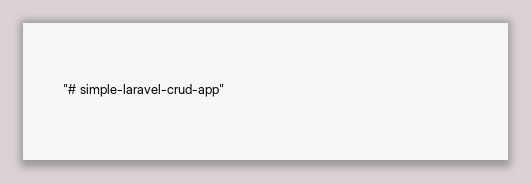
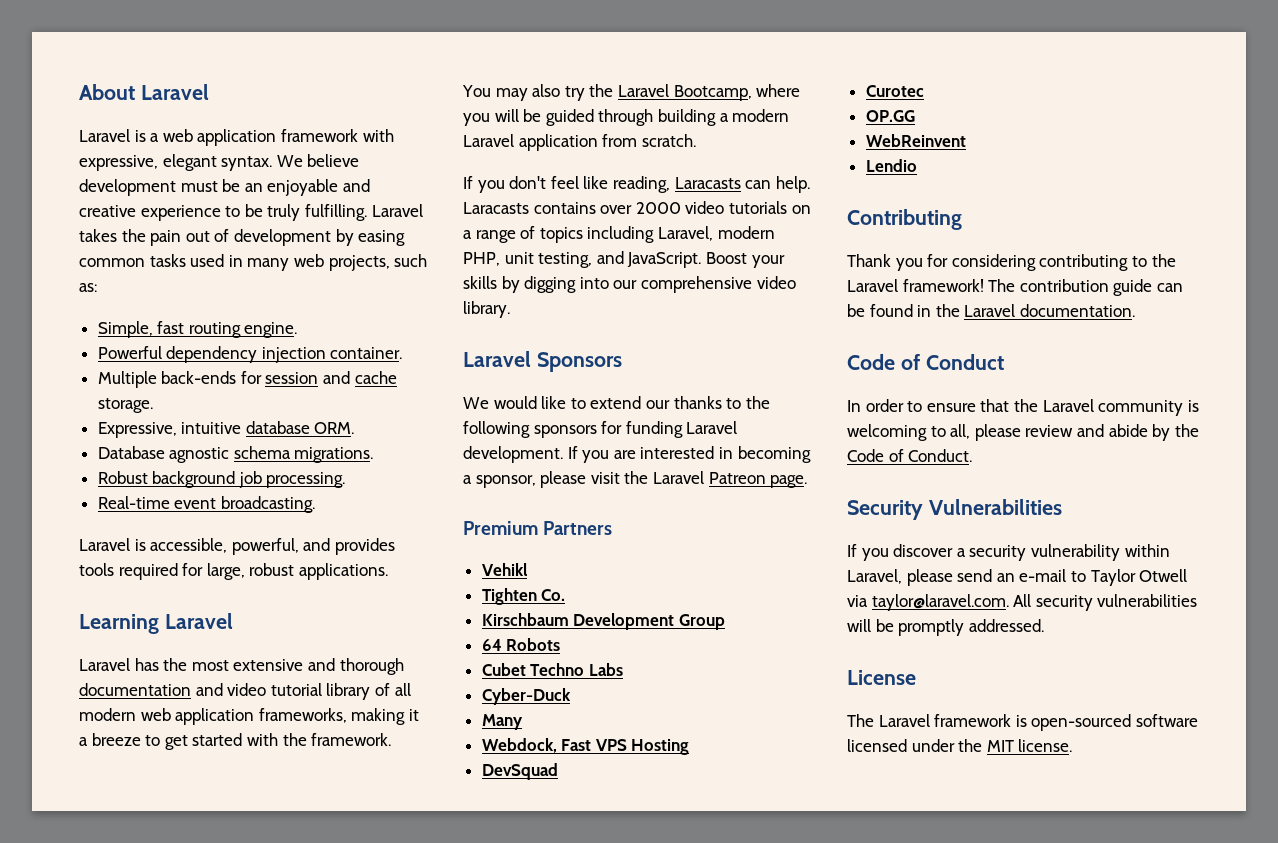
- "# simple-laravel-crud-app"
+ About Laravel
+ Laravel is a web application framework with expressive, elegant syntax. We believe development must be an enjoyable and creative experience to be truly fulfilling. Laravel takes the pain out of development by easing common tasks used in many web projects, such as:
+ Simple, fast routing engine.
+ Powerful dependency injection container.
+ Multiple back-ends for session and cache storage.
+ Expressive, intuitive database ORM.
+ Database agnostic schema migrations.
+ Robust background job processing.
+ Real-time event broadcasting.
+ Laravel is accessible, powerful, and provides tools required for large, robust applications.
+ Learning Laravel
+ Laravel has the most extensive and thorough documentation and video tutorial library of all modern web application frameworks, making it a breeze to get started with the framework.
+ You may also try the Laravel Bootcamp, where you will be guided through building a modern Laravel application from scratch.
+ If you don't feel like reading, Laracasts can help. Laracasts contains over 2000 video tutorials on a range of topics including Laravel, modern PHP, unit testing, and JavaScript. Boost your skills by digging into our comprehensive video library.
+ Laravel Sponsors
+ We would like to extend our thanks to the following sponsors for funding Laravel development. If you are interested in becoming a sponsor, please visit the Laravel Patreon page.
+ Premium Partners
+ Vehikl
+ Tighten Co.
+ Kirschbaum Development Group
+ 64 Robots
+ Cubet Techno Labs
+ Cyber-Duck
+ Many
+ Webdock, Fast VPS Hosting
+ DevSquad
+ Curotec
+ OP.GG
+ WebReinvent
+ Lendio
+ Contributing
+ Thank you for considering contributing to the Laravel framework! The contribution guide can be found in the Laravel documentation.
+ Code of Conduct
+ In order to ensure that the Laravel community is welcoming to all, please review and abide by the Code of Conduct.
+ Security Vulnerabilities
+ If you discover a security vulnerability within Laravel, please send an e-mail to Taylor Otwell via taylor@laravel.com. All security vulnerabilities will be promptly addressed.
+ License
+ The Laravel framework is open-sourced software licensed under the MIT license.

